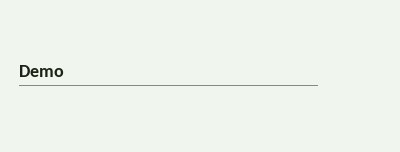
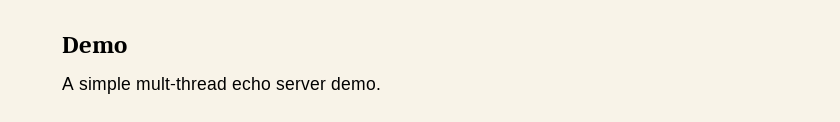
+ A simple mult-thread echo server demo.

